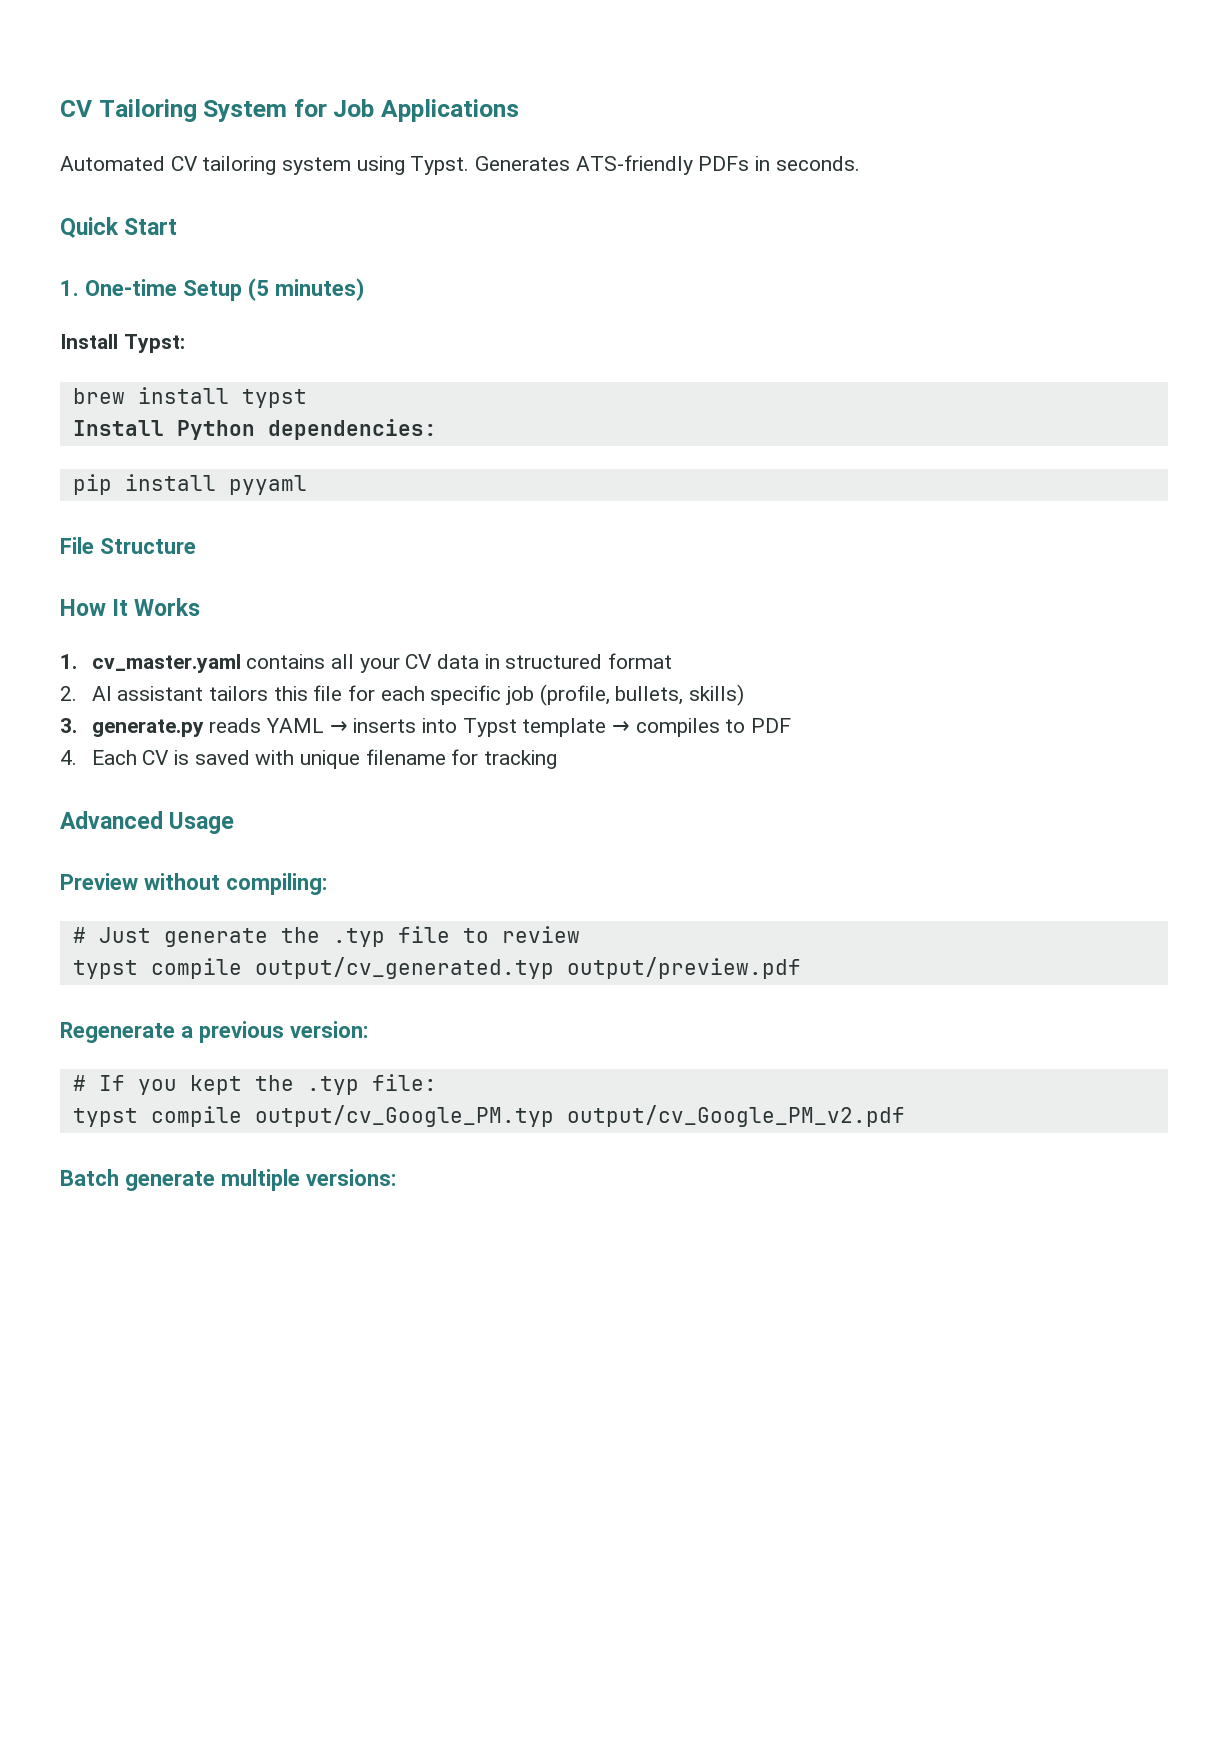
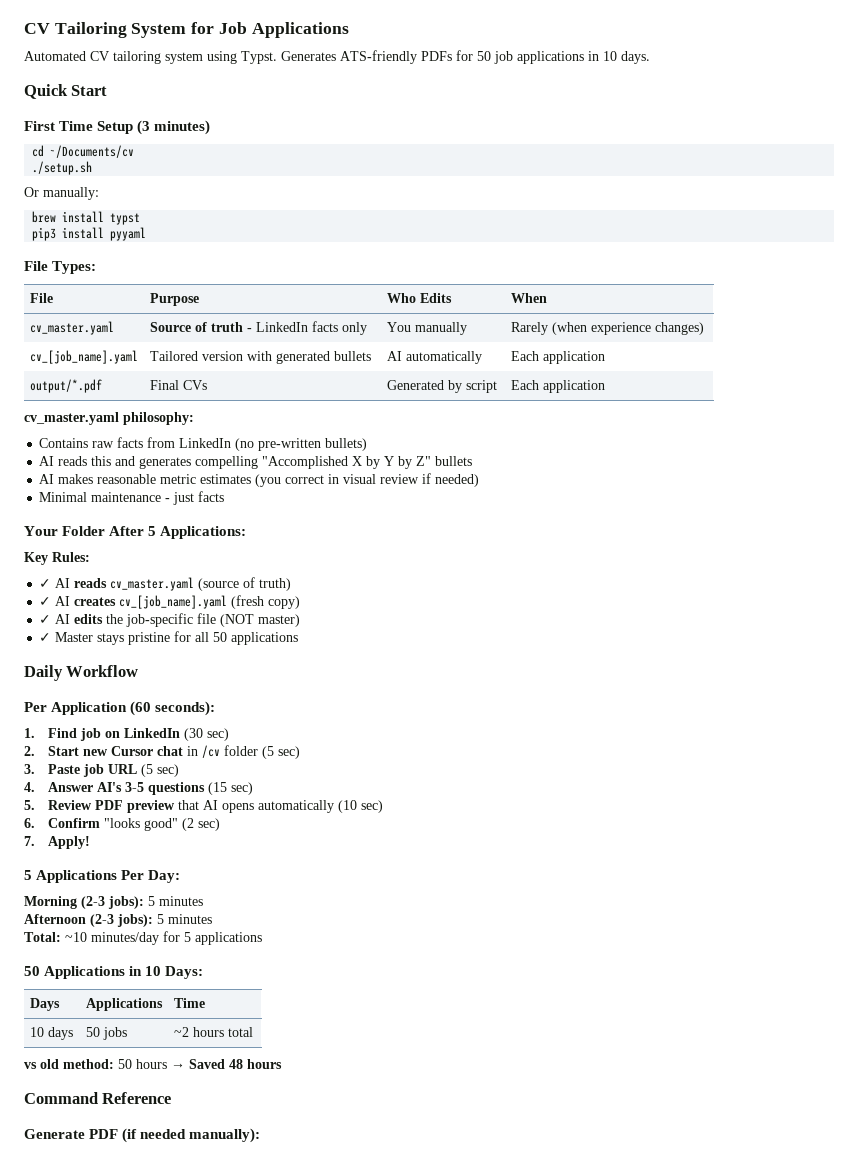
- Generates ATS-friendly PDFs in seconds.
+ Generates ATS-friendly PDFs for 50 job applications in 10 days.
  Quick Start
- 1. One-time Setup (5 minutes)
- Install Typst:
+ First Time Setup (3 minutes)
+ cd ~/Documents/cv
+ ./setup.sh
+ Or manually:
- Install Python dependencies:
- pip install pyyaml
+ pip3 install pyyaml
- File Structure
- How It Works
- 1. cv_master.yaml contains all your CV data in structured format
- 2. AI assistant tailors this file for each specific job (profile, bullets, skills)
- 3. generate.py reads YAML → inserts into Typst template → compiles to PDF
- 4. Each CV is saved with unique filename for tracking
- Advanced Usage
- Preview without compiling:
- # Just generate the .typ file to review
- typst compile output/cv_generated.typ output/preview.pdf
- Regenerate a previous version:
- # If you kept the .typ file:
- typst compile output/cv_Google_PM.typ output/cv_Google_PM_v2.pdf
- Batch generate multiple versions:
+ File Types:
+ File | Purpose | Who Edits | When
+ cv_master.yaml | Source of truth - LinkedIn facts only | You manually | Rarely (when experience changes)
+ cv_[job_name].yaml | Tailored version with generated bullets | AI automatically | Each application
+ output/*.pdf | Final CVs | Generated by script | Each application
+ cv_master.yaml philosophy:
+ Contains raw facts from LinkedIn (no pre-written bullets)
+ AI reads this and generates compelling "Accomplished X by Y by Z" bullets
+ AI makes reasonable metric estimates (you correct in visual review if needed)
+ Minimal maintenance - just facts
+ Your Folder After 5 Applications:
+ Key Rules:
+ ✓ AI reads cv_master.yaml (source of truth)
+ ✓ AI creates cv_[job_name].yaml (fresh copy)
+ ✓ AI edits the job-specific file (NOT master)
+ ✓ Master stays pristine for all 50 applications
+ Daily Workflow
+ Per Application (60 seconds):
+ 1. Find job on LinkedIn (30 sec)
+ 2. Start new Cursor chat in /cv folder (5 sec)
+ 3. Paste job URL (5 sec)
+ 4. Answer AI's 3-5 questions (15 sec)
+ 5. Review PDF preview that AI opens automatically (10 sec)
+ 6. Confirm "looks good" (2 sec)
+ 7. Apply!
+ 5 Applications Per Day:
+ Morning (2-3 jobs): 5 minutes
+ Afternoon (2-3 jobs): 5 minutes
+ Total: ~10 minutes/day for 5 applications
+ 50 Applications in 10 Days:
+ Days | Applications | Time
+ 10 days | 50 jobs | ~2 hours total
+ vs old method: 50 hours → Saved 48 hours
+ Command Reference
+ Generate PDF (if needed manually):

